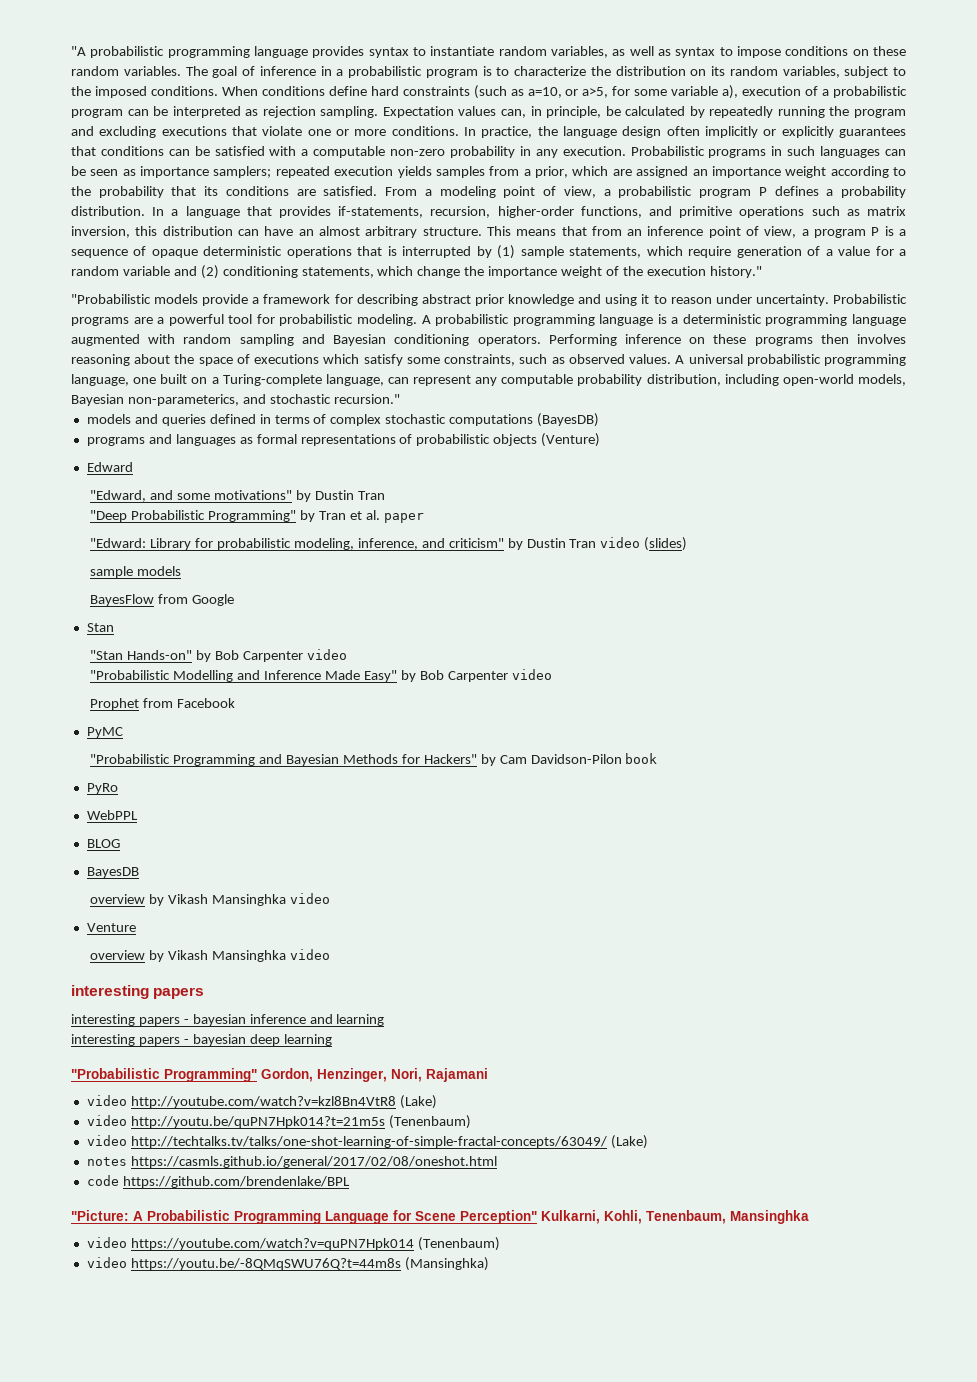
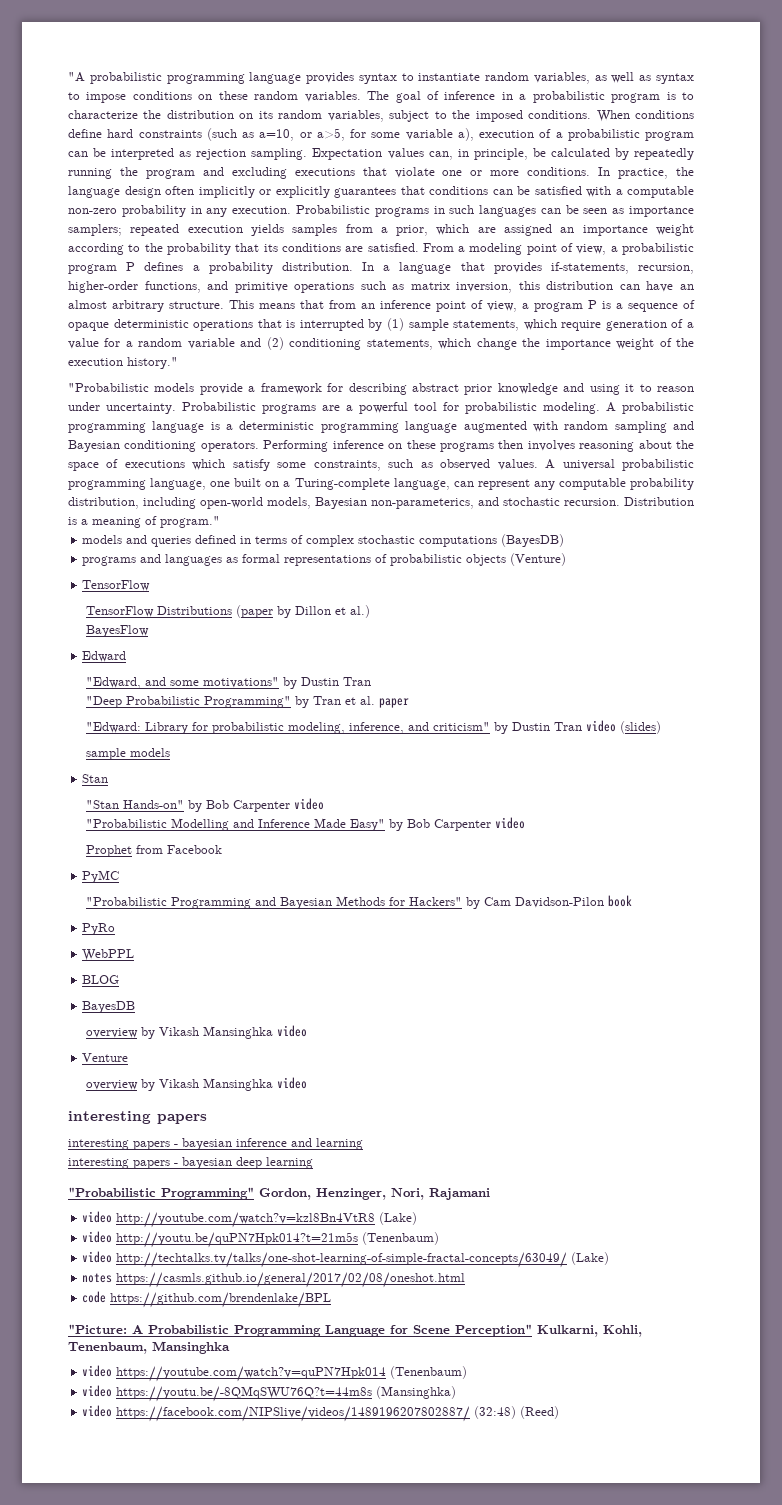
- A universal probabilistic programming language, one built on a Turing-complete language, can represent any computable probability distribution, including open-world models, Bayesian non-parameterics, and stochastic recursion."
+ A universal probabilistic programming language, one built on a Turing-complete language, can represent any computable probability distribution, including open-world models, Bayesian non-parameterics, and stochastic recursion. Distribution is a meaning of program."
  programs and languages as formal representations of probabilistic objects (Venture)
+ TensorFlow
+ TensorFlow Distributions (paper by Dillon et al.)
+ BayesFlow
- BayesFlow from Google
+ video https://facebook.com/NIPSlive/videos/1489196207802887/ (32:48) (Reed)

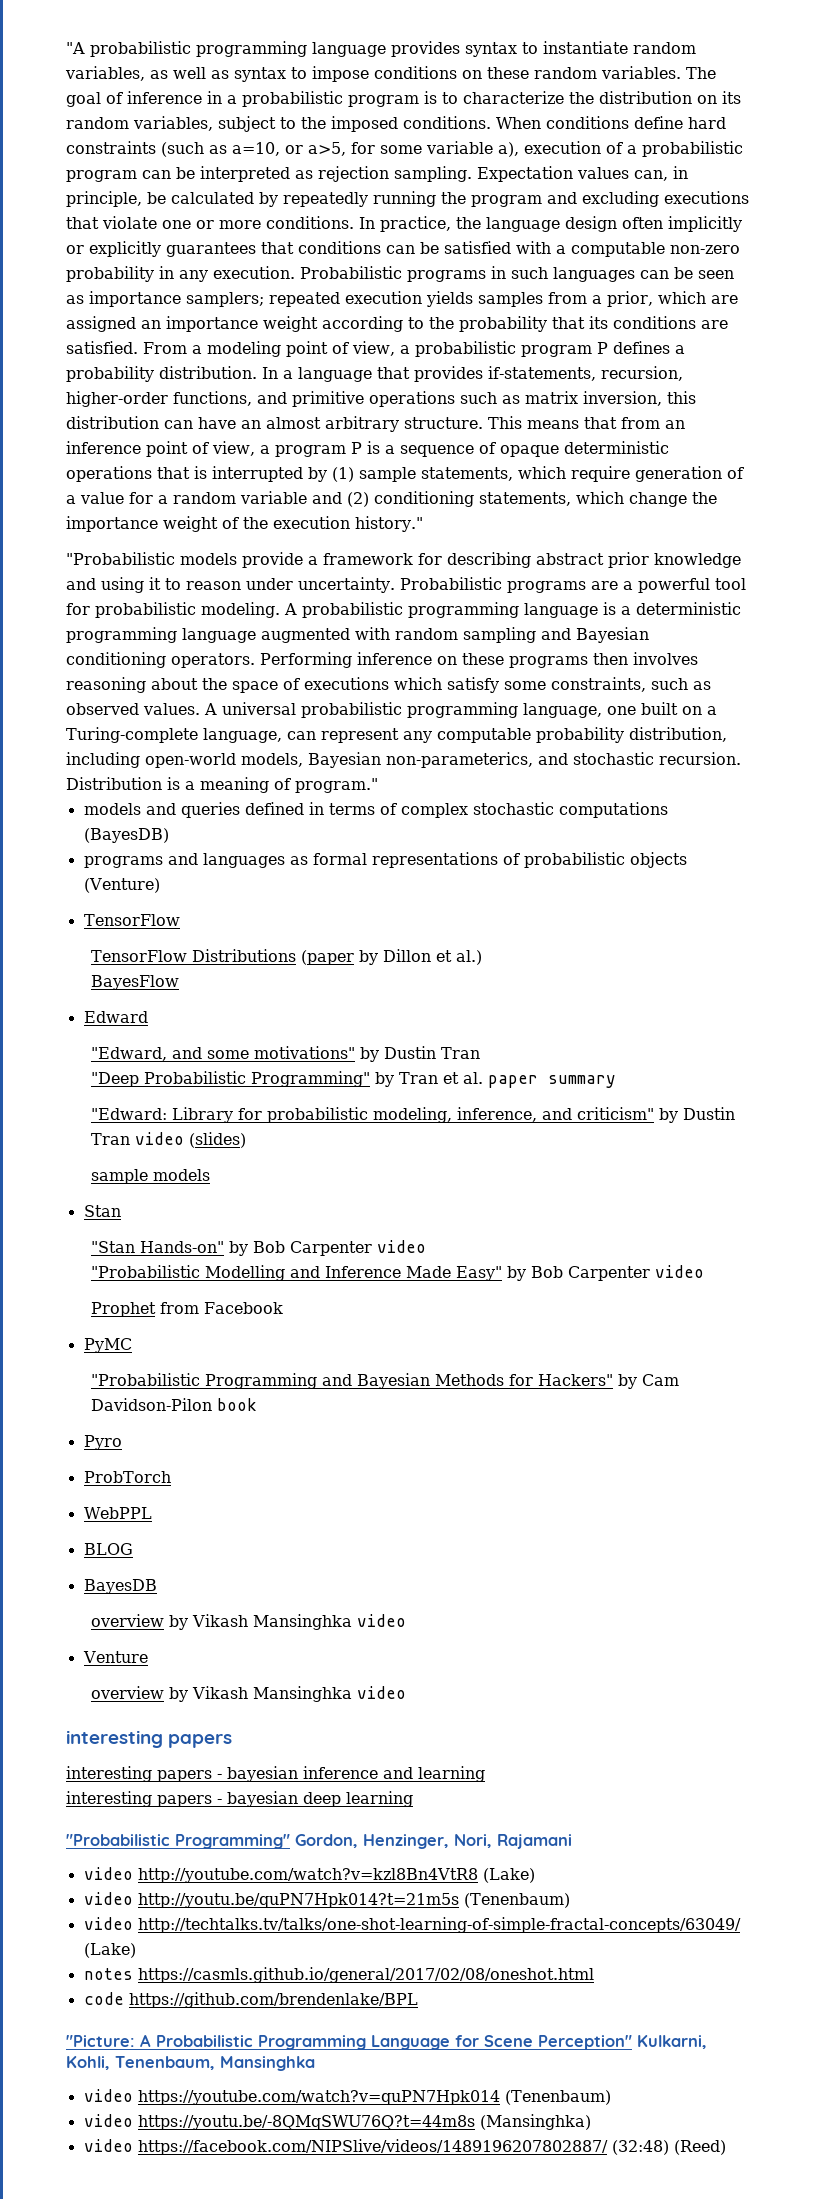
- "Deep Probabilistic Programming" by Tran et al. paper
+ "Deep Probabilistic Programming" by Tran et al. paper summary
- PyRo
+ Pyro
+ ProbTorch

